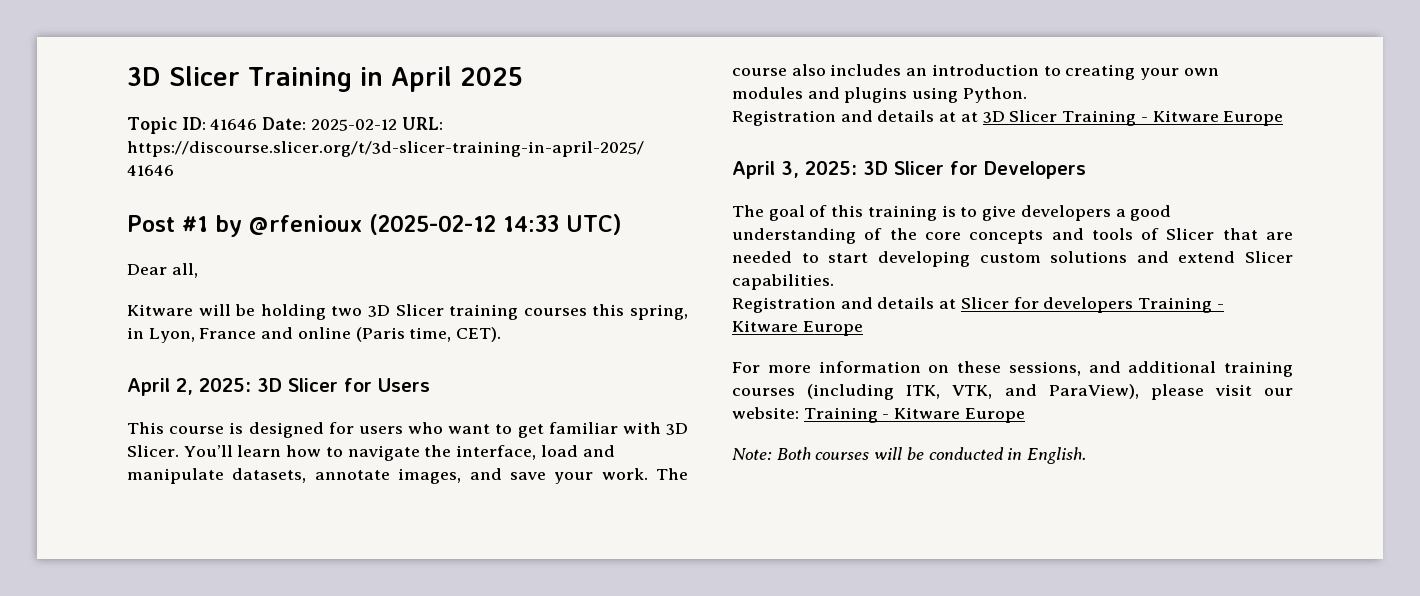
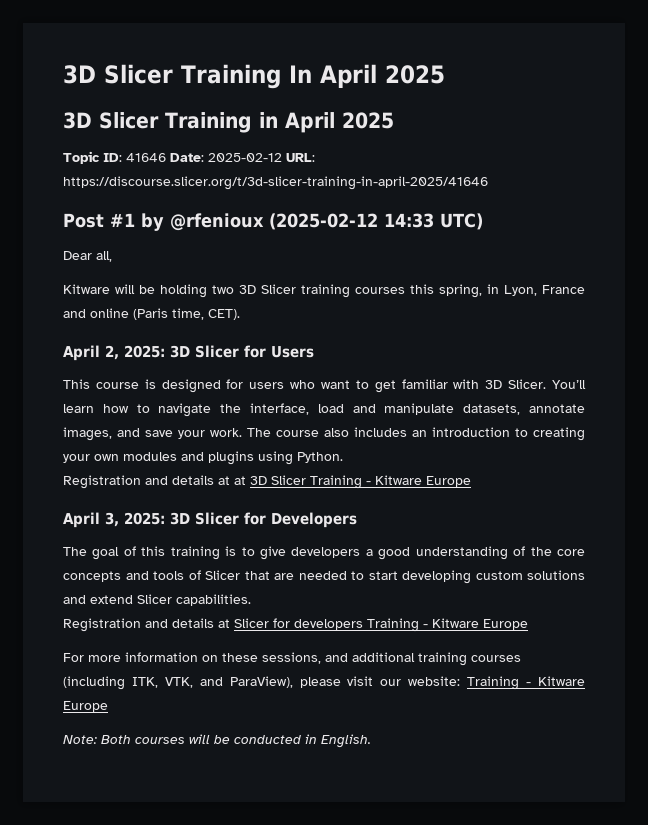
+ 3D Slicer Training In April 2025

